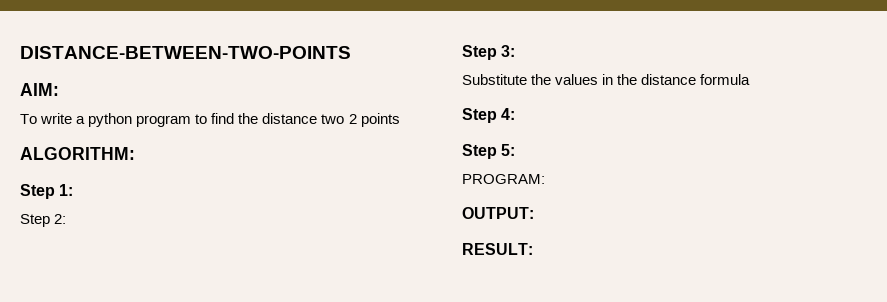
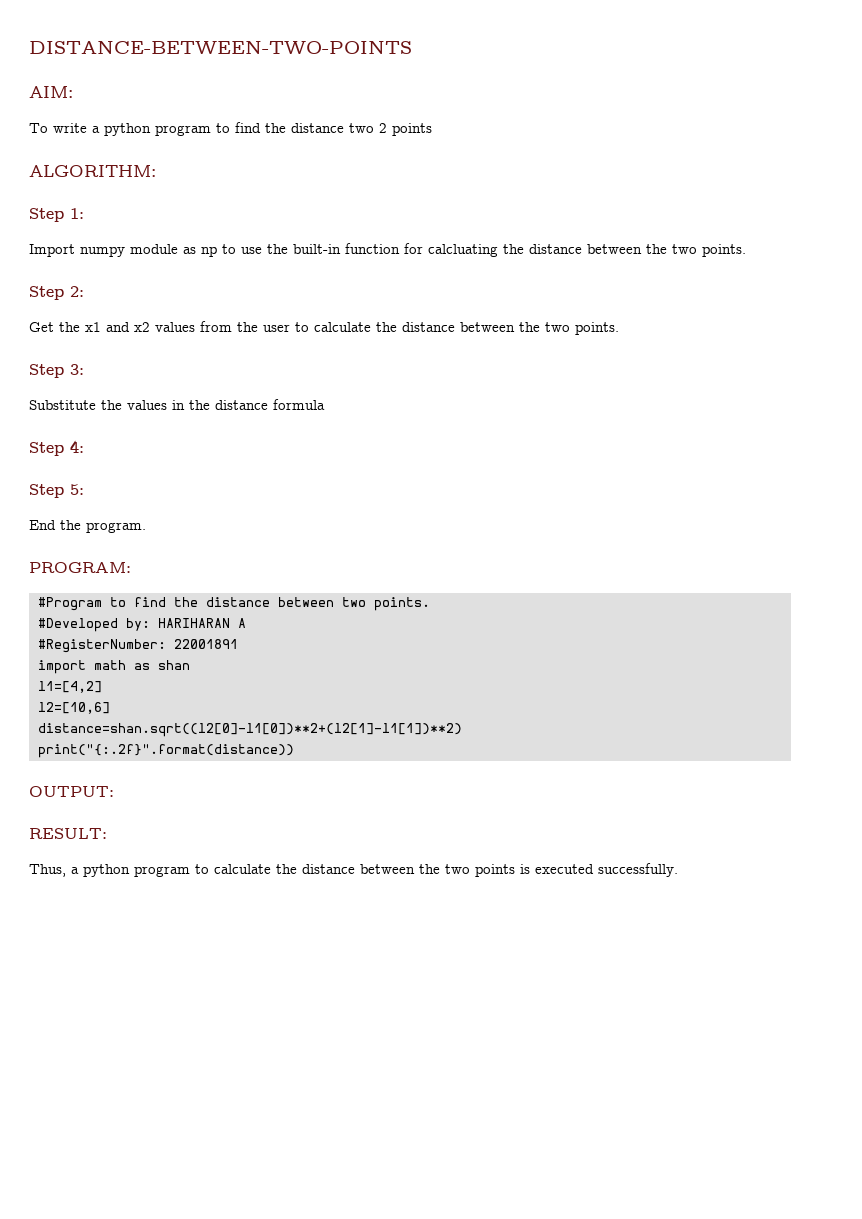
+ Import numpy module as np to use the built-in function for calcluating the distance between the two points.
  Step 2:
+ Get the x1 and x2 values from the user to calculate the distance between the two points.
+ End the program.
  PROGRAM:
+ #Program to find the distance between two points.
+ #Developed by: HARIHARAN A
+ #RegisterNumber: 22001891
+ import math as shan
+ l1=[4,2]
+ l2=[10,6]
+ distance=shan.sqrt((l2[0]-l1[0])**2+(l2[1]-l1[1])**2)
+ print("{:.2f}".format(distance))
  OUTPUT:
  RESULT:
+ Thus, a python program to calculate the distance between the two points is executed successfully.

